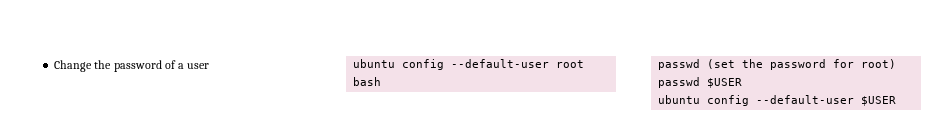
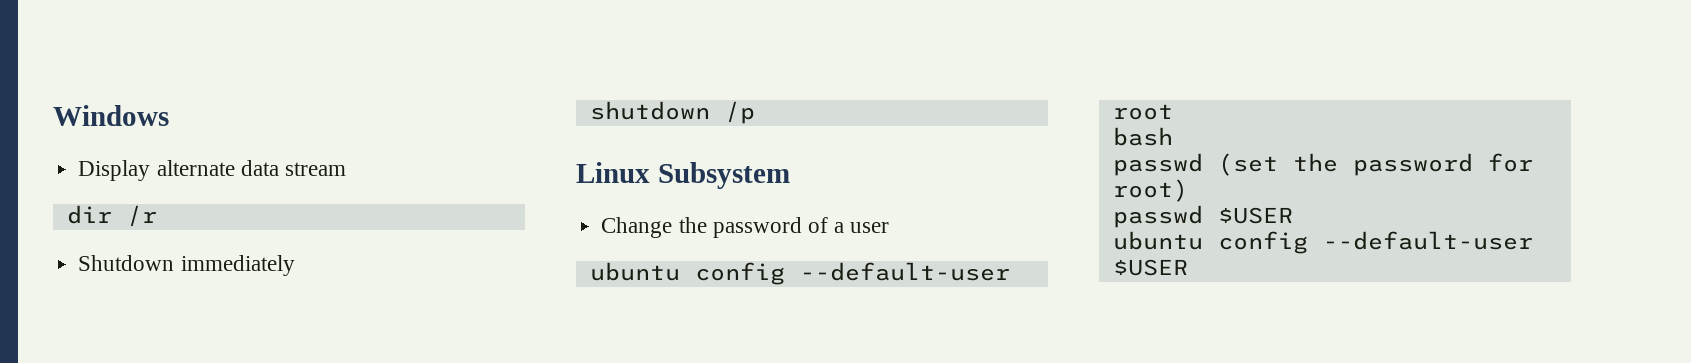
+ Windows
+ Display alternate data stream
+ dir /r
+ Shutdown immediately
+ shutdown /p
+ Linux Subsystem

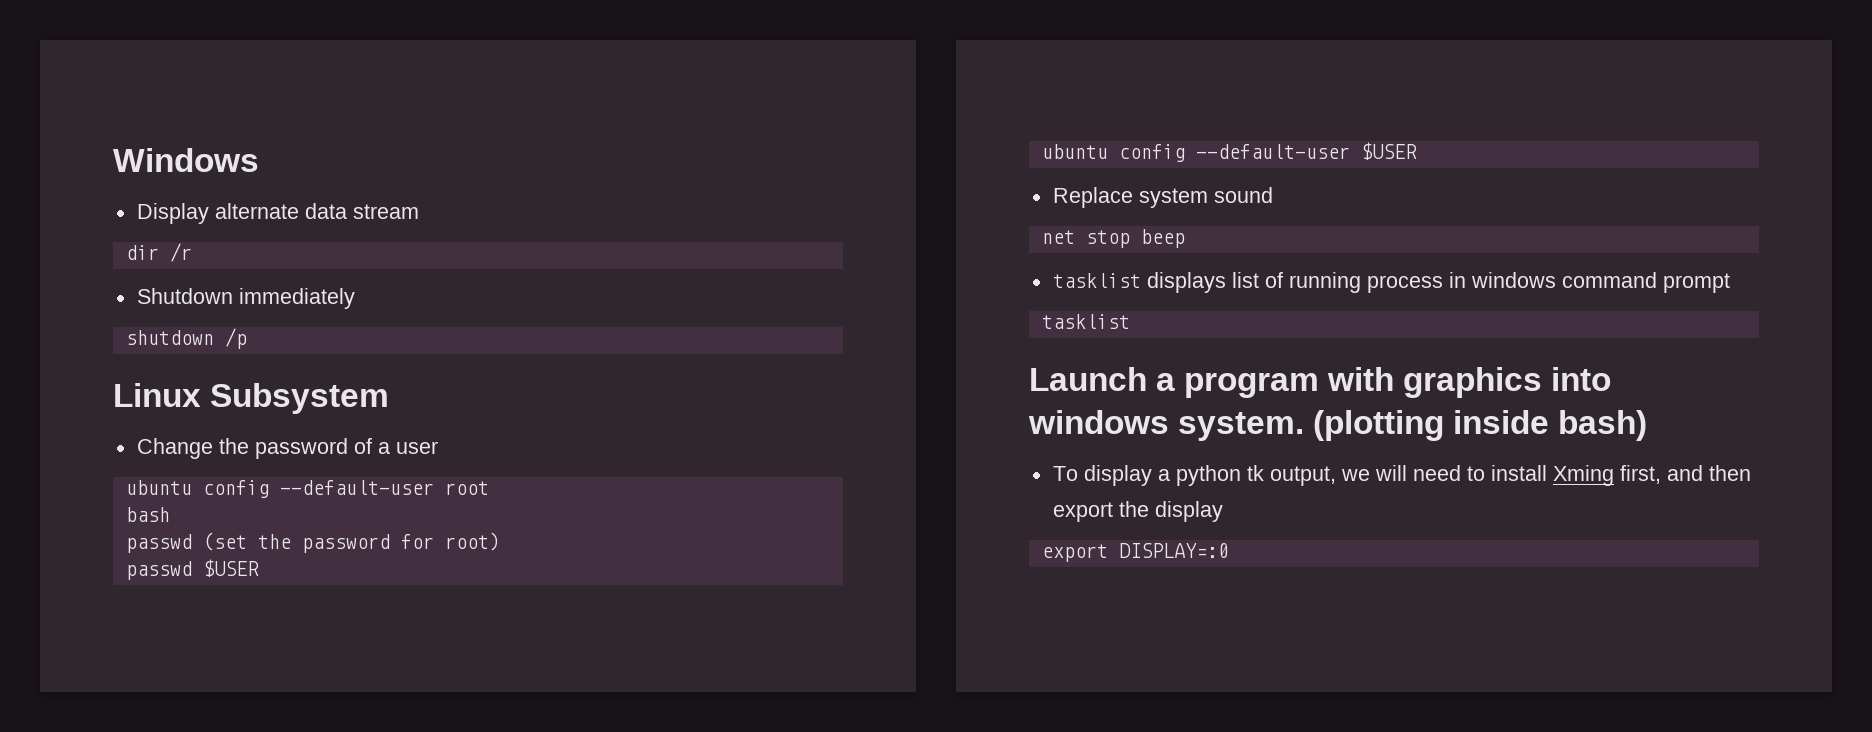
+ Replace system sound
+ net stop beep
+ tasklist displays list of running process in windows command prompt
+ tasklist
+ Launch a program with graphics into windows system. (plotting inside bash)
+ To display a python tk output, we will need to install Xming first, and then export the display
+ export DISPLAY=:0

